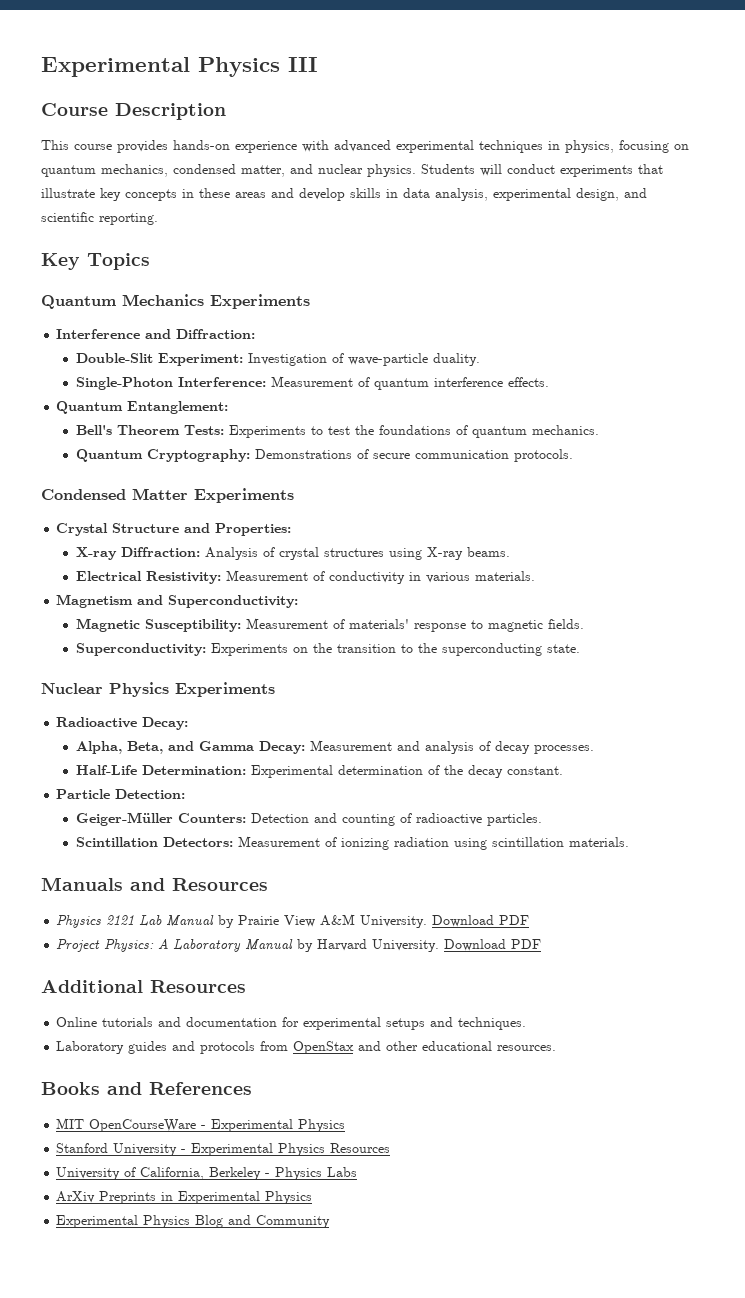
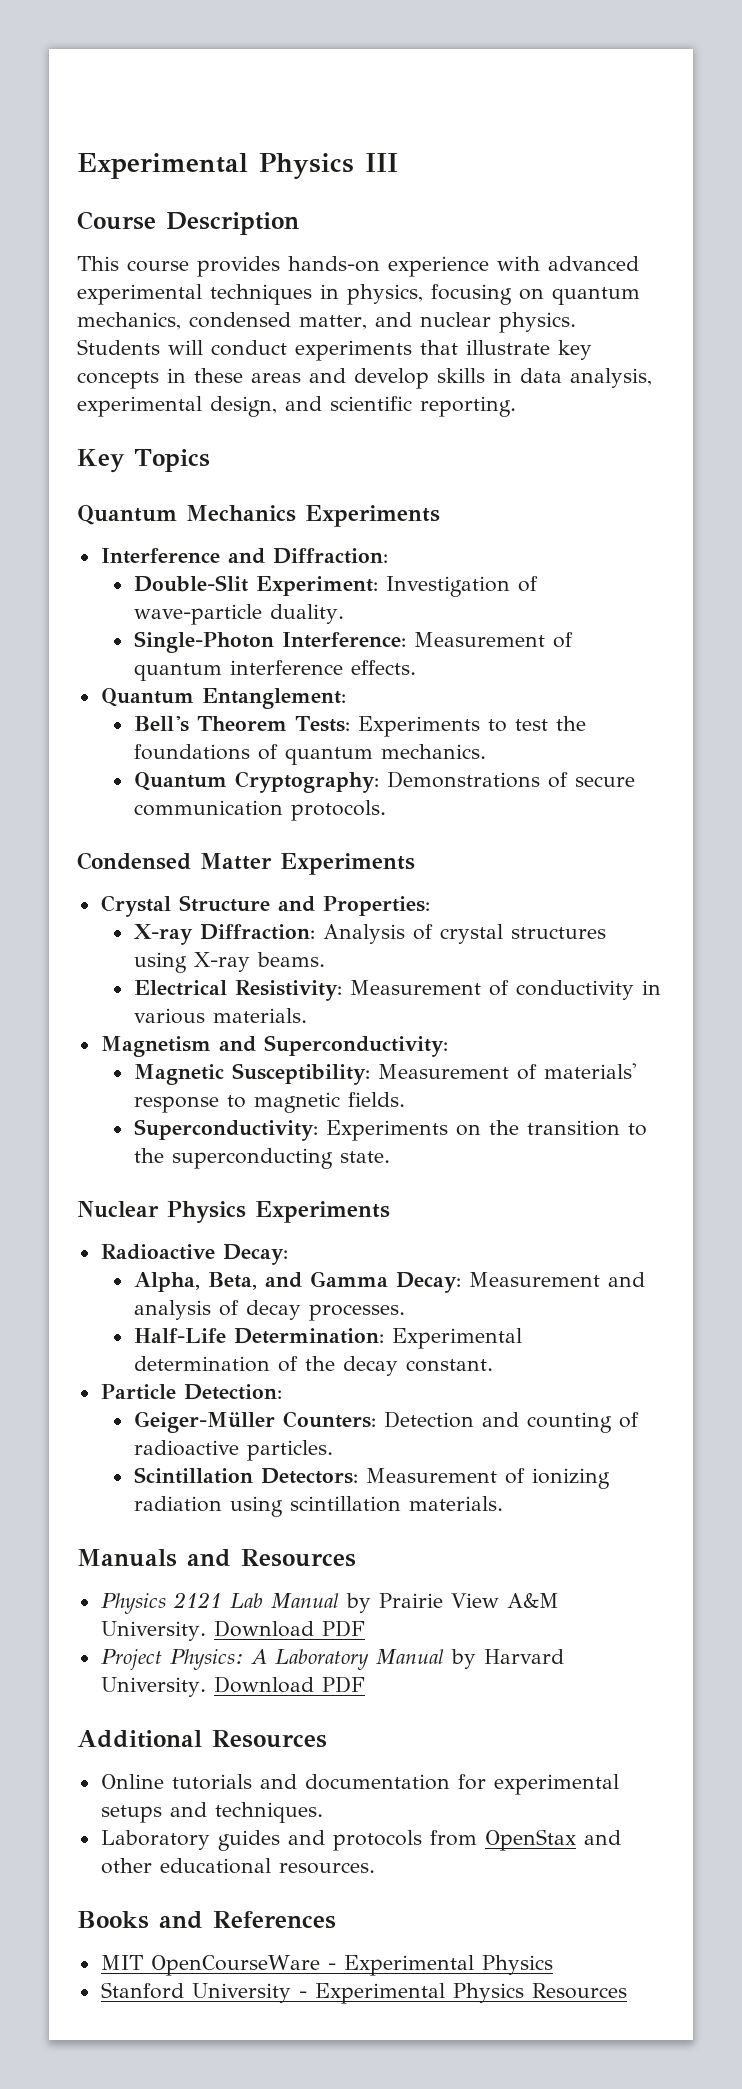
- University of California, Berkeley - Physics Labs
- ArXiv Preprints in Experimental Physics
- Experimental Physics Blog and Community

